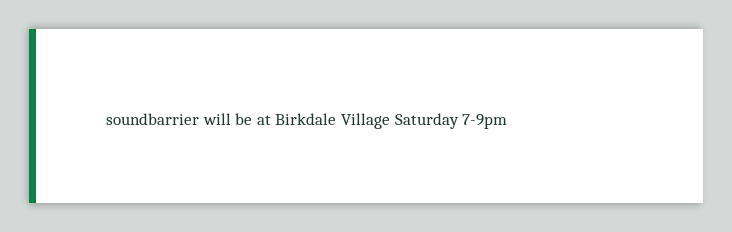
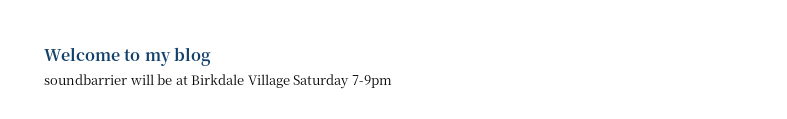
+ Welcome to my blog

